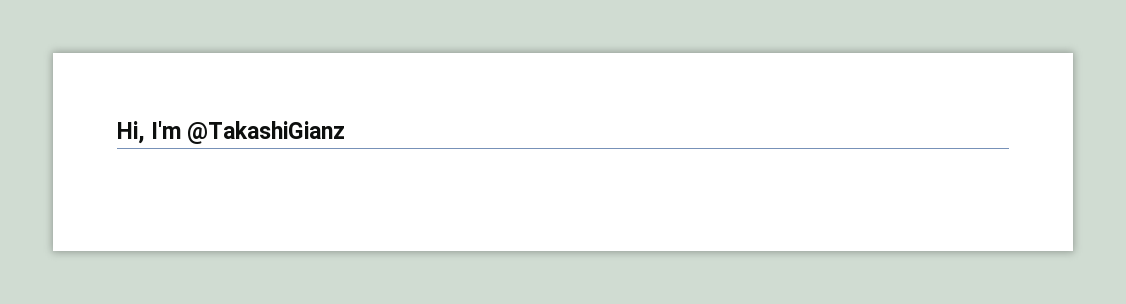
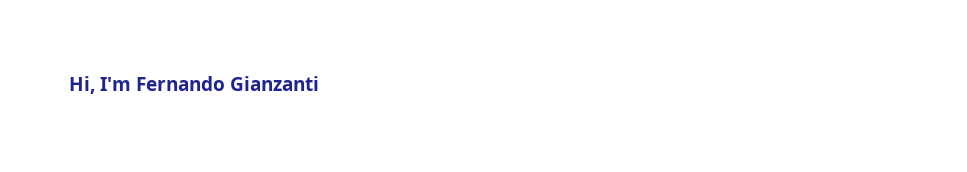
- Hi, I'm @TakashiGianz
+ Hi, I'm Fernando Gianzanti

